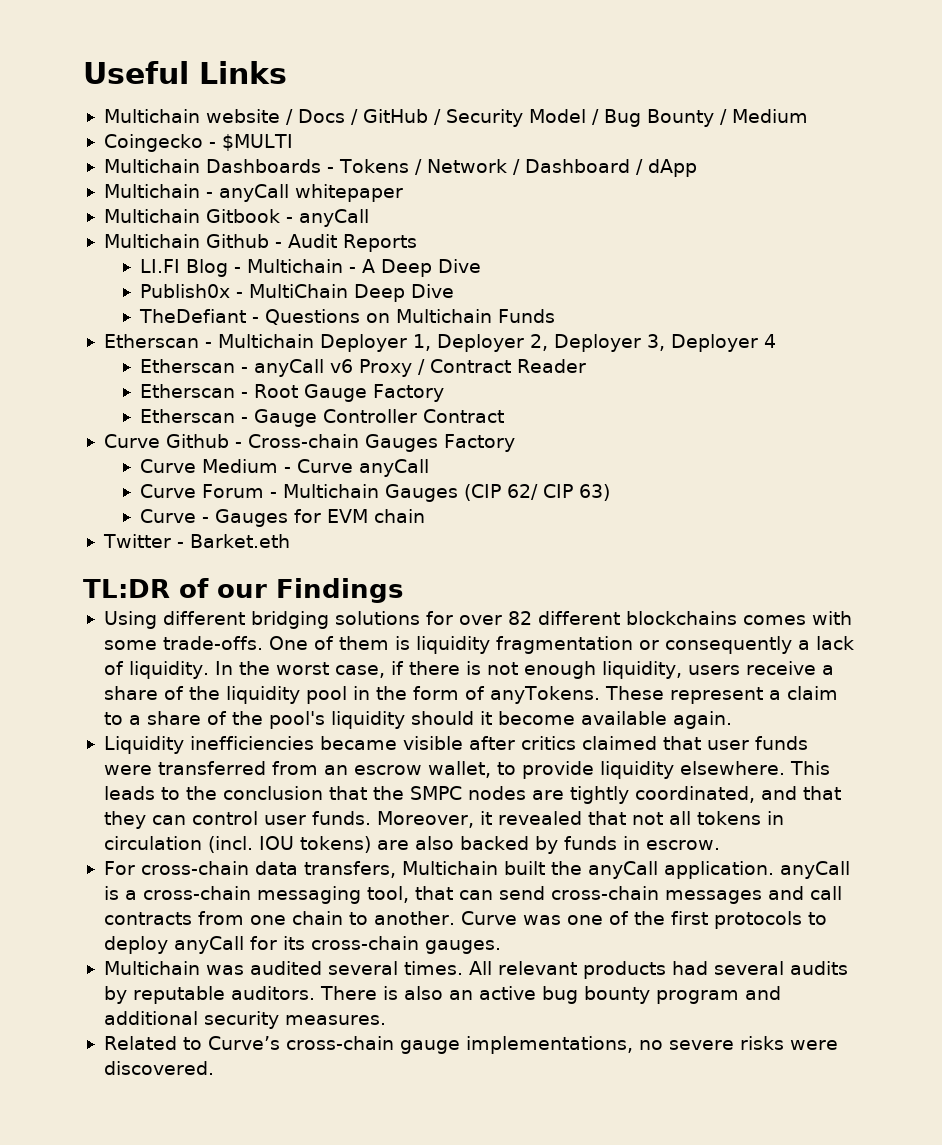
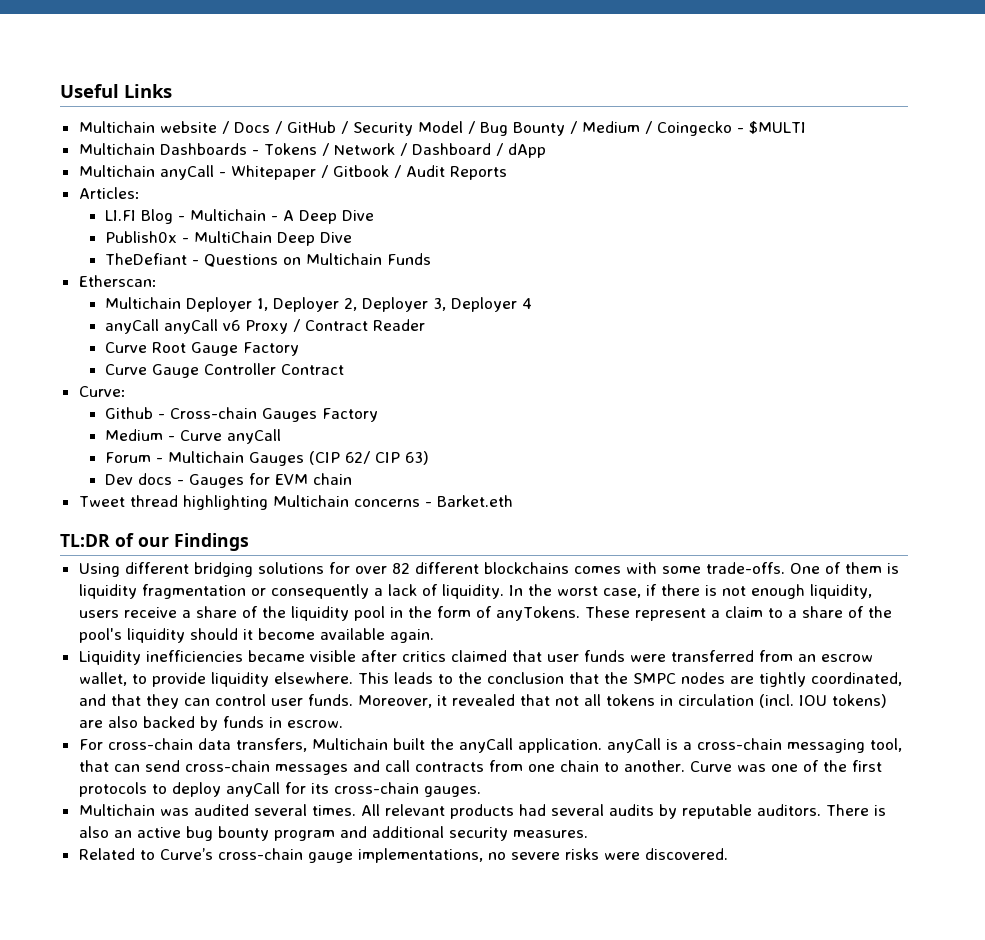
- Multichain website / Docs / GitHub / Security Model / Bug Bounty / Medium
- Coingecko - $MULTI
+ Multichain website / Docs / GitHub / Security Model / Bug Bounty / Medium / Coingecko - $MULTI
- Multichain - anyCall whitepaper
- Multichain Gitbook - anyCall
- Multichain Github - Audit Reports
+ Multichain anyCall - Whitepaper / Gitbook / Audit Reports
+ Articles:
- Etherscan - Multichain Deployer 1, Deployer 2, Deployer 3, Deployer 4
+ Etherscan:
+ Multichain Deployer 1, Deployer 2, Deployer 3, Deployer 4
- Etherscan - anyCall v6 Proxy / Contract Reader
+ anyCall anyCall v6 Proxy / Contract Reader
- Etherscan - Root Gauge Factory
+ Curve Root Gauge Factory
- Etherscan - Gauge Controller Contract
+ Curve Gauge Controller Contract
- Curve Github - Cross-chain Gauges Factory
+ Curve:
+ Github - Cross-chain Gauges Factory
- Curve Medium - Curve anyCall
+ Medium - Curve anyCall
- Curve Forum - Multichain Gauges (CIP 62/ CIP 63)
+ Forum - Multichain Gauges (CIP 62/ CIP 63)
- Curve - Gauges for EVM chain
+ Dev docs - Gauges for EVM chain
- Twitter - Barket.eth
+ Tweet thread highlighting Multichain concerns - Barket.eth

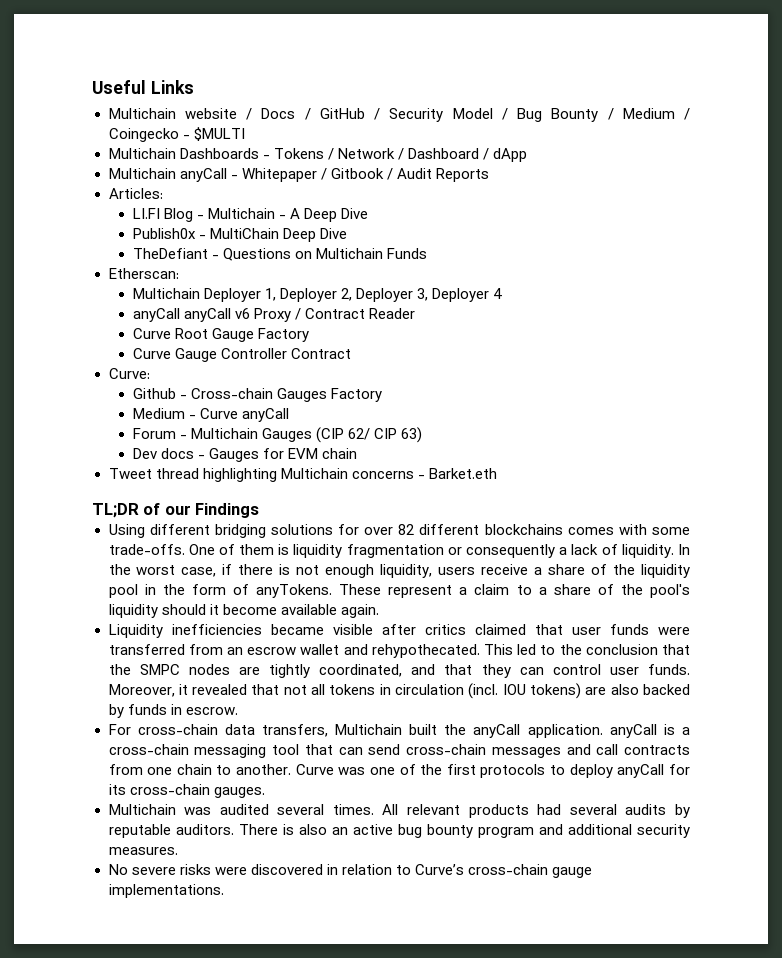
- TL:DR of our Findings
+ TL;DR of our Findings
- Liquidity inefficiencies became visible after critics claimed that user funds were transferred from an escrow wallet, to provide liquidity elsewhere. This leads to the conclusion that the SMPC nodes are tightly coordinated, and that they can control user funds.
+ Liquidity inefficiencies became visible after critics claimed that user funds were transferred from an escrow wallet and rehypothecated. This led to the conclusion that the SMPC nodes are tightly coordinated, and that they can control user funds.
- For cross-chain data transfers, Multichain built the anyCall application. anyCall is a cross-chain messaging tool, that can send cross-chain messages and call contracts from one chain to another.
+ For cross-chain data transfers, Multichain built the anyCall application. anyCall is a cross-chain messaging tool that can send cross-chain messages and call contracts from one chain to another.
- Related to Curve’s cross-chain gauge implementations, no severe risks were discovered.
+ No severe risks were discovered in relation to Curve’s cross-chain gauge implementations.

